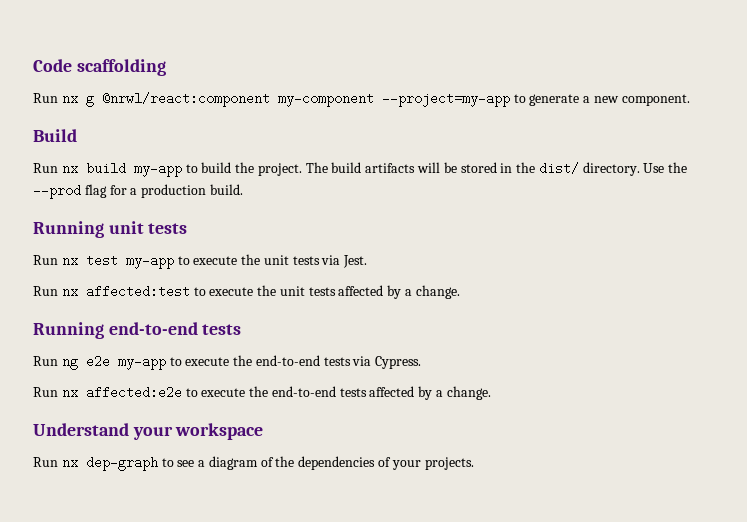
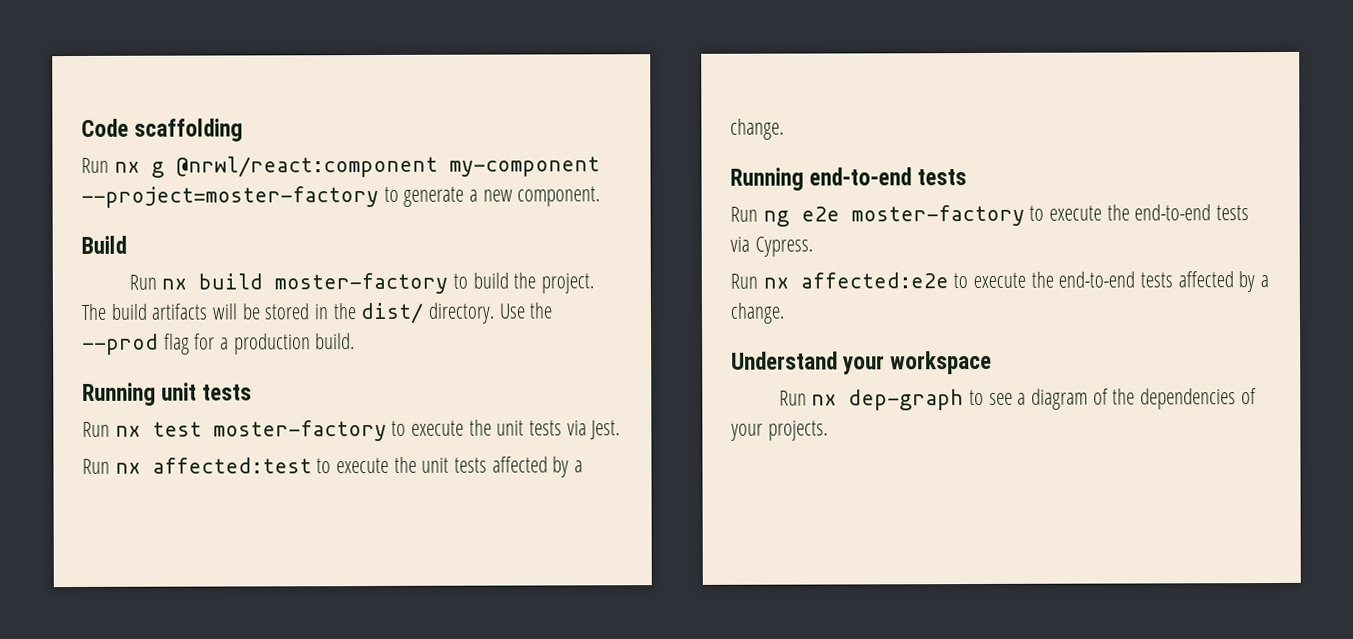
- Run nx g @nrwl/react:component my-component --project=my-app to generate a new component.
+ Run nx g @nrwl/react:component my-component --project=moster-factory to generate a new component.
- Run nx build my-app to build the project.
+ Run nx build moster-factory to build the project.
- Run nx test my-app to execute the unit tests via Jest.
+ Run nx test moster-factory to execute the unit tests via Jest.
- Run ng e2e my-app to execute the end-to-end tests via Cypress.
+ Run ng e2e moster-factory to execute the end-to-end tests via Cypress.

